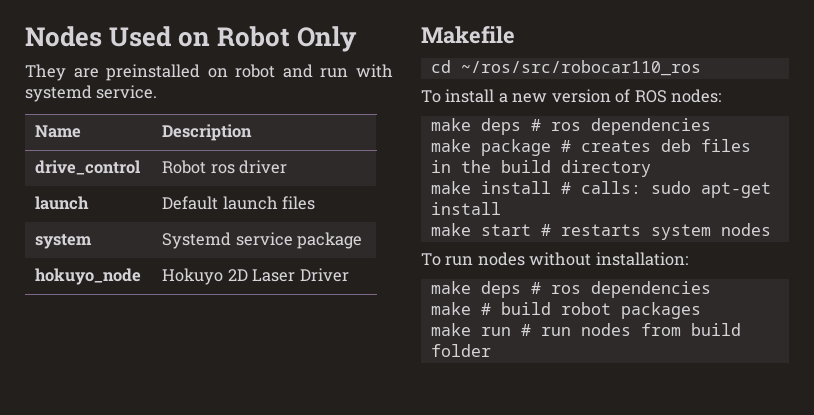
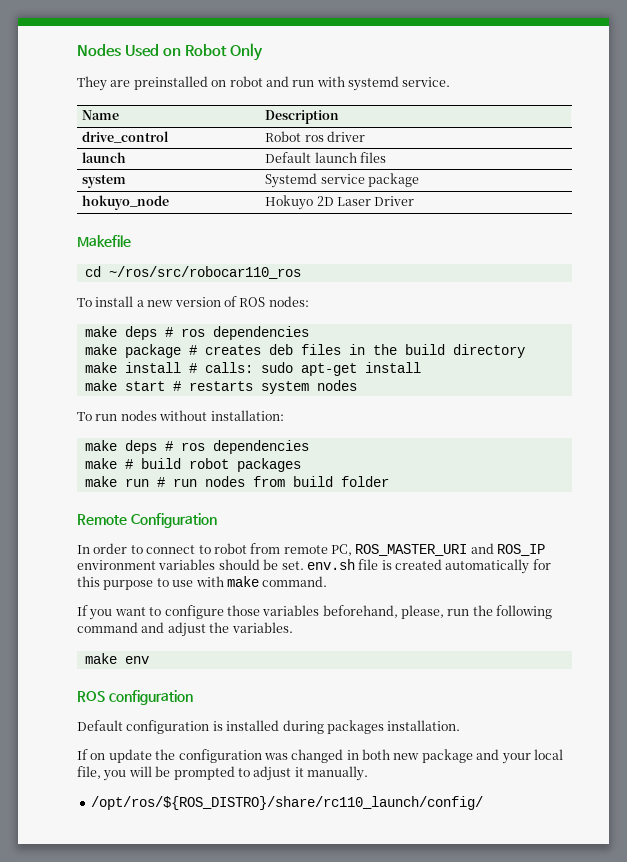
+ Remote Configuration
+ In order to connect to robot from remote PC, ROS_MASTER_URI and ROS_IP environment variables should be set. env.sh file is created automatically for this purpose to use with make command.
+ If you want to configure those variables beforehand, please, run the following command and adjust the variables.
+ make env
+ ROS configuration
+ Default configuration is installed during packages installation.
+ If on update the configuration was changed in both new package and your local file, you will be prompted to adjust it manually.
+ /opt/ros/${ROS_DISTRO}/share/rc110_launch/config/

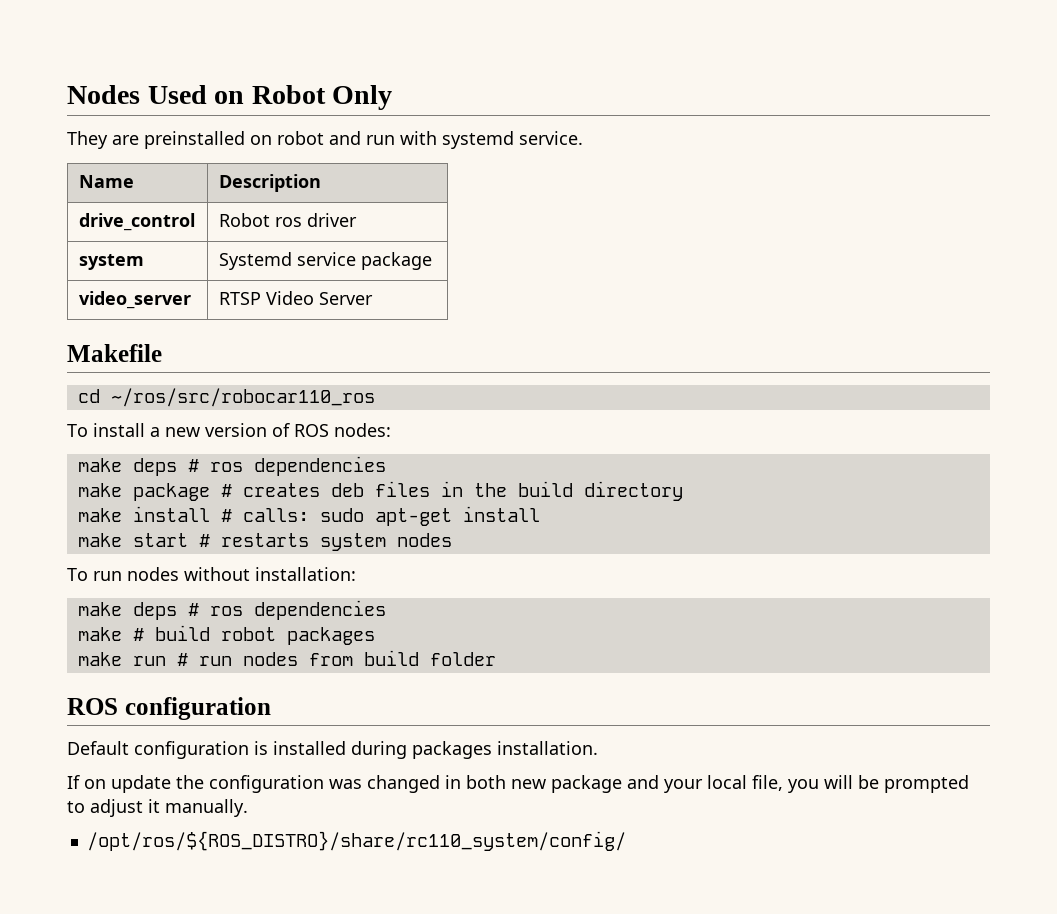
- launch | Default launch files
- hokuyo_node | Hokuyo 2D Laser Driver
+ video_server | RTSP Video Server
- Remote Configuration
- In order to connect to robot from remote PC, ROS_MASTER_URI and ROS_IP environment variables should be set. env.sh file is created automatically for this purpose to use with make command.
- If you want to configure those variables beforehand, please, run the following command and adjust the variables.
- make env
- /opt/ros/${ROS_DISTRO}/share/rc110_launch/config/
+ /opt/ros/${ROS_DISTRO}/share/rc110_system/config/

